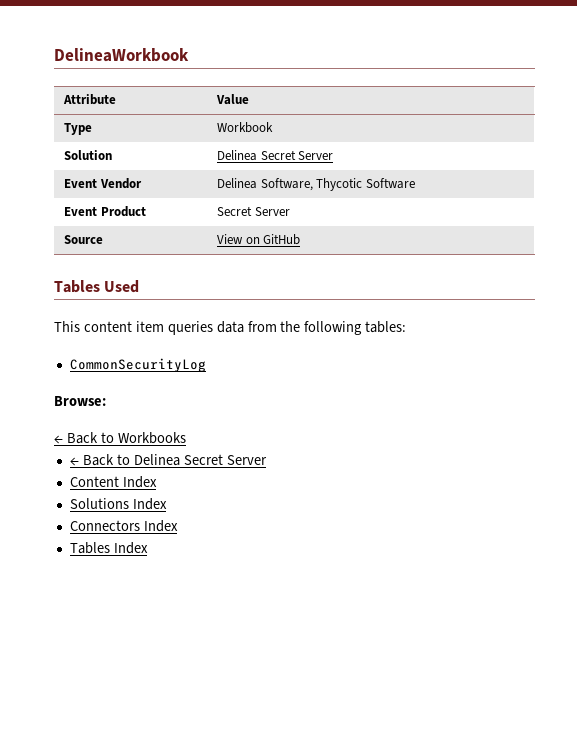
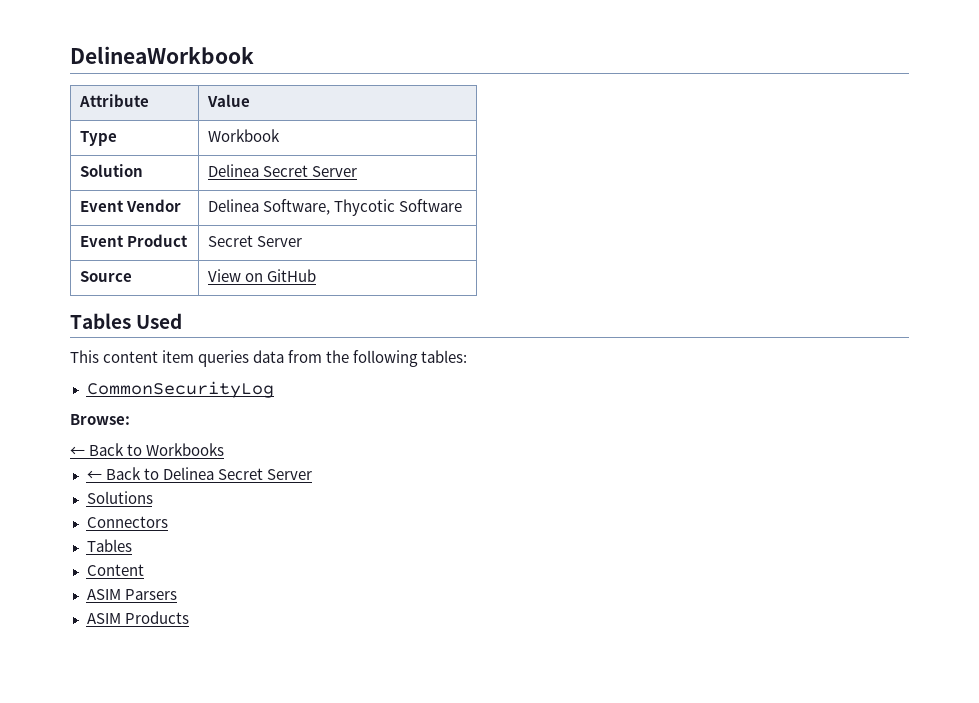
- Content Index
- Solutions Index
+ Solutions
- Connectors Index
- Tables Index
+ Connectors
+ Tables
+ Content
+ ASIM Parsers
+ ASIM Products

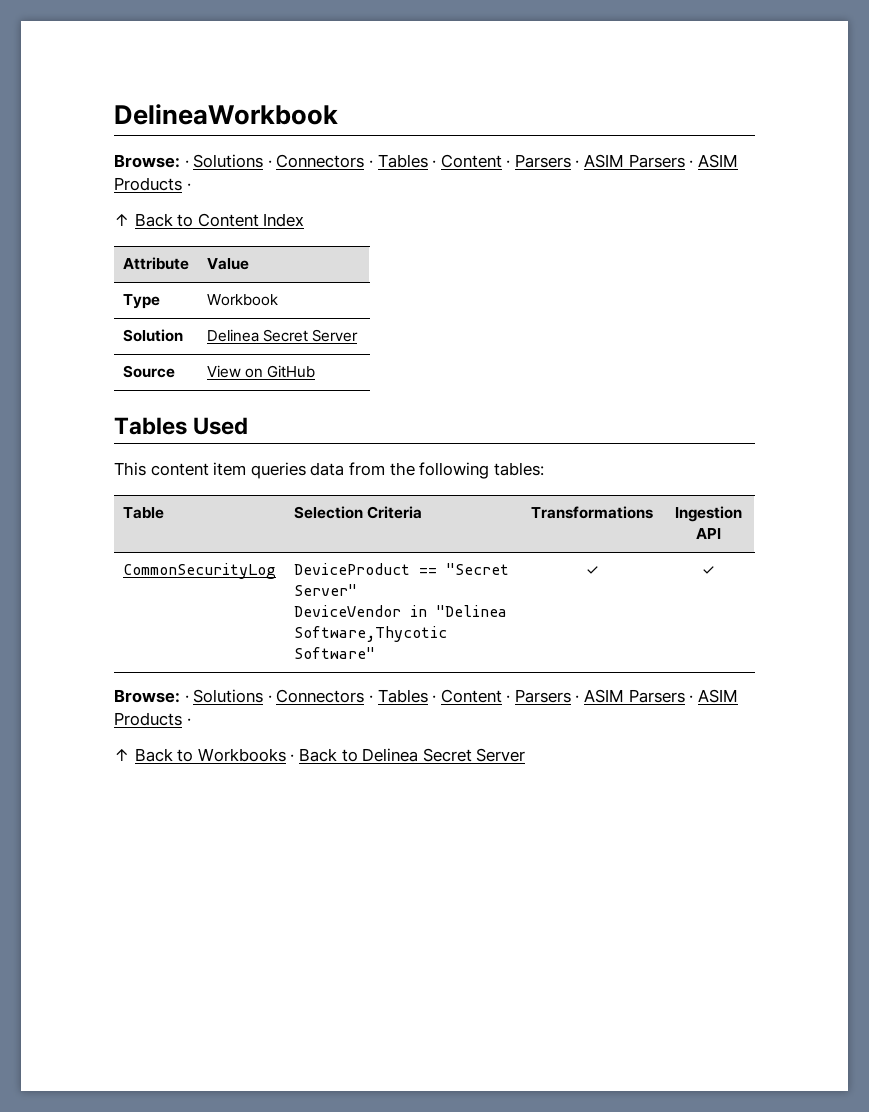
  DelineaWorkbook
+ Browse: · Solutions · Connectors · Tables · Content · Parsers · ASIM Parsers · ASIM Products ·
+ ↑ Back to Content Index
- Event Vendor | Delinea Software, Thycotic Software
- Event Product | Secret Server
- CommonSecurityLog
- Browse:
- ← Back to Workbooks
- ← Back to Delinea Secret Server
+ Table | Selection Criteria | Transformations | Ingestion API
+ CommonSecurityLog | DeviceProduct == "Secret Server"
+ DeviceVendor in "Delinea Software,Thycotic Software" | ✓ | ✓
+ Browse: · Solutions · Connectors · Tables · Content · Parsers · ASIM Parsers · ASIM Products ·
+ ↑ Back to Workbooks · Back to Delinea Secret Server
- Solutions
- Connectors
- Tables
- Content
- ASIM Parsers
- ASIM Products

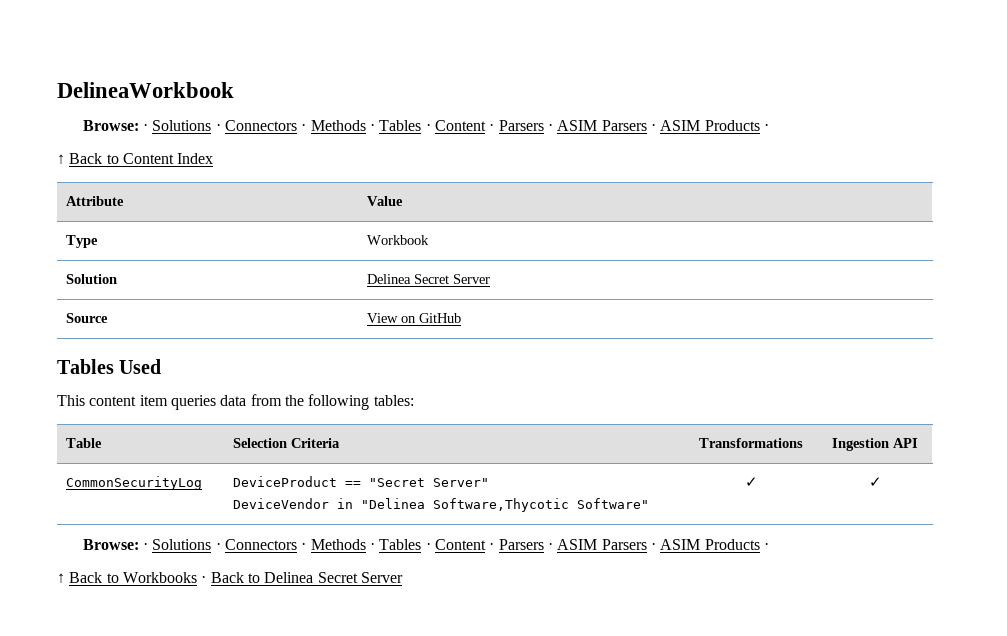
  DelineaWorkbook
- Browse: · Solutions · Connectors · Tables · Content · Parsers · ASIM Parsers · ASIM Products ·
+ Browse: · Solutions · Connectors · Methods · Tables · Content · Parsers · ASIM Parsers · ASIM Products ·
  CommonSecurityLog | DeviceProduct == "Secret Server"
  DeviceVendor in "Delinea Software,Thycotic Software" | ✓ | ✓
- Browse: · Solutions · Connectors · Tables · Content · Parsers · ASIM Parsers · ASIM Products ·
+ Browse: · Solutions · Connectors · Methods · Tables · Content · Parsers · ASIM Parsers · ASIM Products ·

